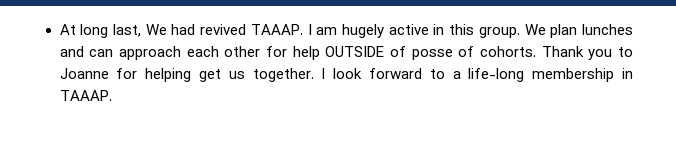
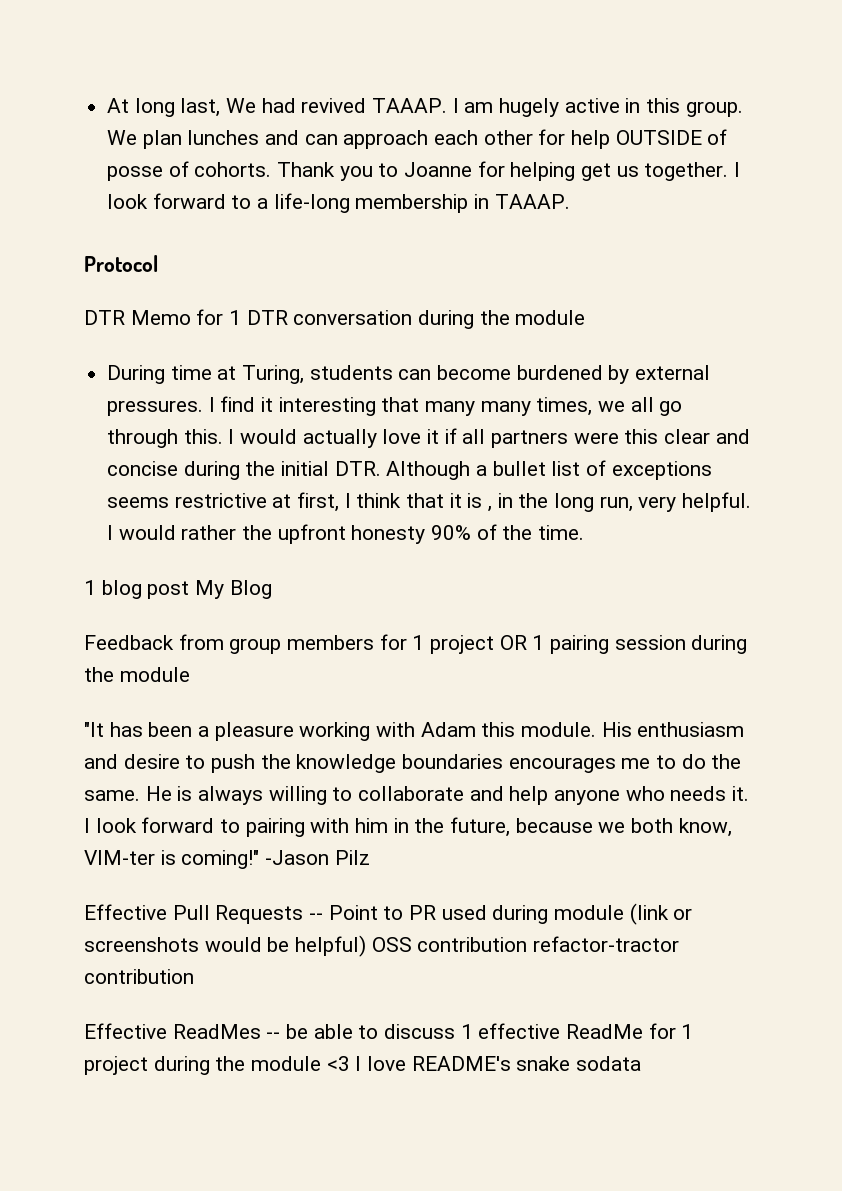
+ Protocol
+ DTR Memo for 1 DTR conversation during the module
+ During time at Turing, students can become burdened by external pressures. I find it interesting that many many times, we all go through this. I would actually love it if all partners were this clear and concise during the initial DTR. Although a bullet list of exceptions seems restrictive at first, I think that it is , in the long run, very helpful. I would rather the upfront honesty 90% of the time.
+ 1 blog post My Blog
+ Feedback from group members for 1 project OR 1 pairing session during the module
+ "It has been a pleasure working with Adam this module. His enthusiasm and desire to push the knowledge boundaries encourages me to do the same. He is always willing to collaborate and help anyone who needs it. I look forward to pairing with him in the future, because we both know, VIM-ter is coming!" -Jason Pilz
+ Effective Pull Requests -- Point to PR used during module (link or screenshots would be helpful) OSS contribution refactor-tractor contribution
+ Effective ReadMes -- be able to discuss 1 effective ReadMe for 1 project during the module <3 I love README's snake sodata

